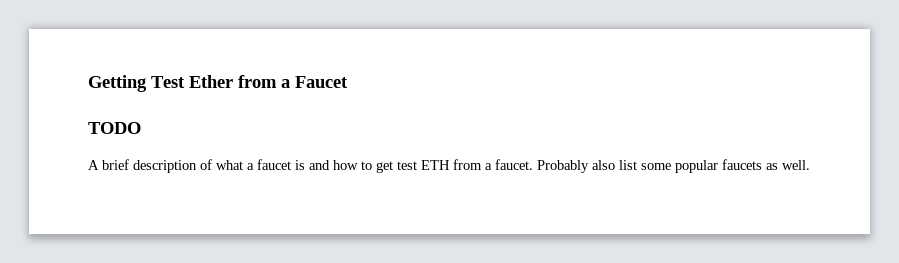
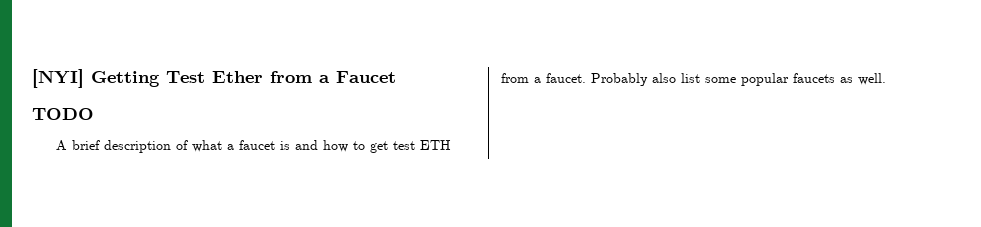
- Getting Test Ether from a Faucet
+ [NYI] Getting Test Ether from a Faucet

